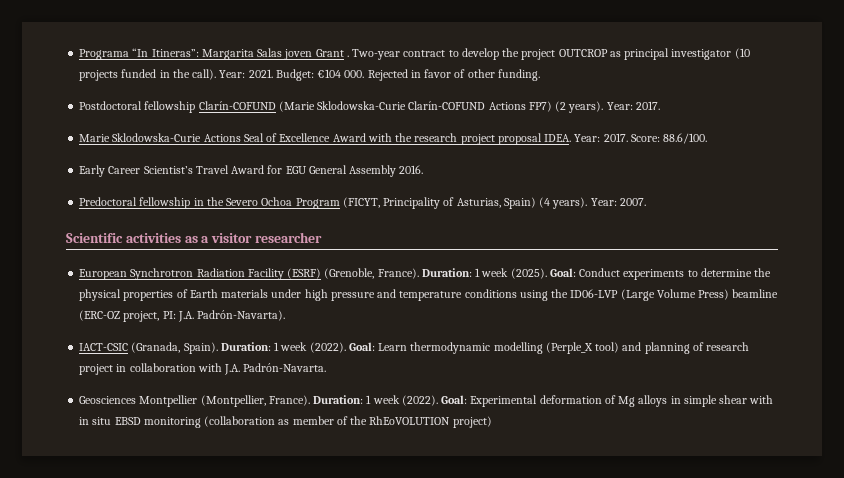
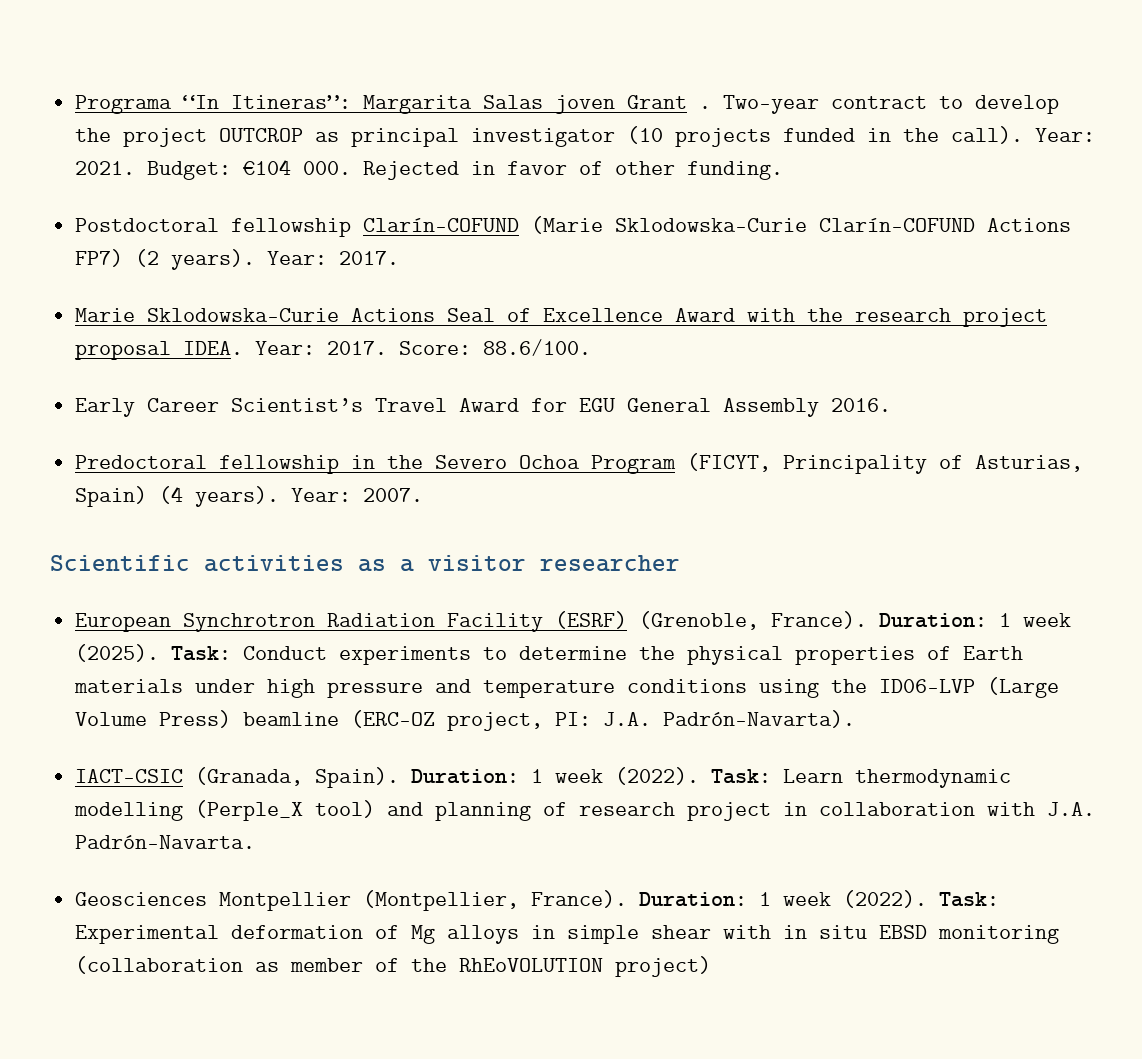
- Goal: Conduct experiments to determine the physical properties of Earth materials under high pressure and temperature conditions using the ID06-LVP (Large Volume Press) beamline (ERC-OZ project, PI: J.A. Padrón-Navarta).
+ Task: Conduct experiments to determine the physical properties of Earth materials under high pressure and temperature conditions using the ID06-LVP (Large Volume Press) beamline (ERC-OZ project, PI: J.A. Padrón-Navarta).
- Goal: Learn thermodynamic modelling (Perple_X tool) and planning of research project in collaboration with J.A. Padrón-Navarta.
+ Task: Learn thermodynamic modelling (Perple_X tool) and planning of research project in collaboration with J.A. Padrón-Navarta.
- Goal: Experimental deformation of Mg alloys in simple shear with in situ EBSD monitoring (collaboration as member of the RhEoVOLUTION project)
+ Task: Experimental deformation of Mg alloys in simple shear with in situ EBSD monitoring (collaboration as member of the RhEoVOLUTION project)

